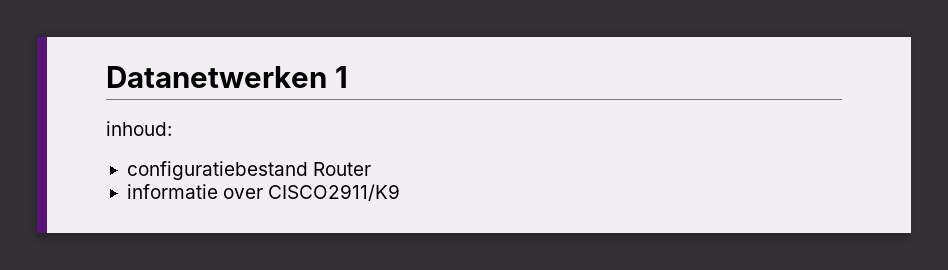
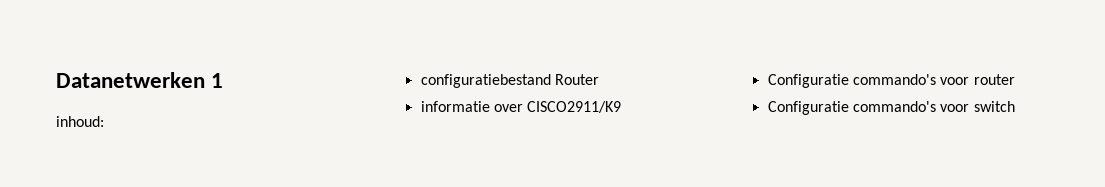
+ Configuratie commando's voor router
+ Configuratie commando's voor switch

